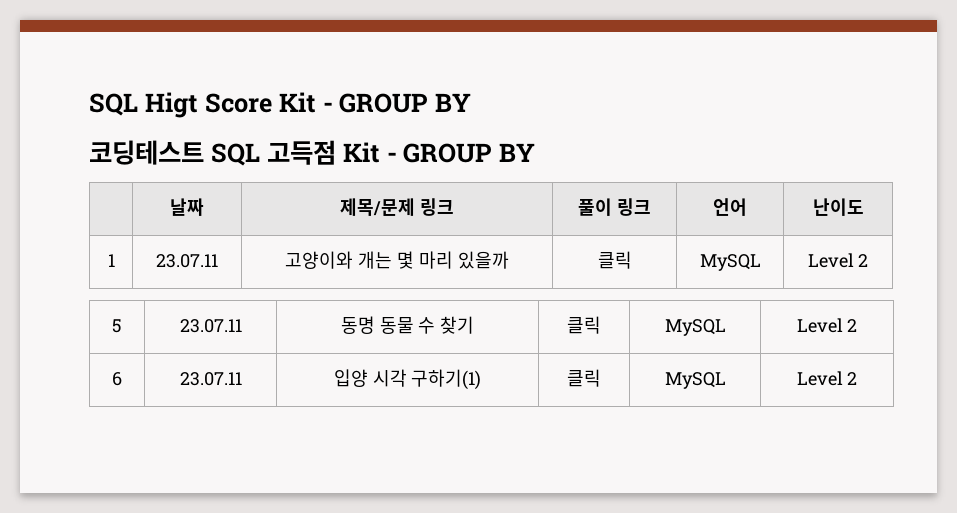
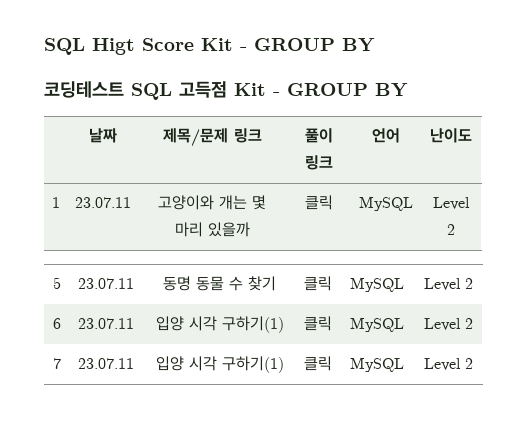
+ 7 | 23.07.11 | 입양 시각 구하기(1) | 클릭 | MySQL | Level 2

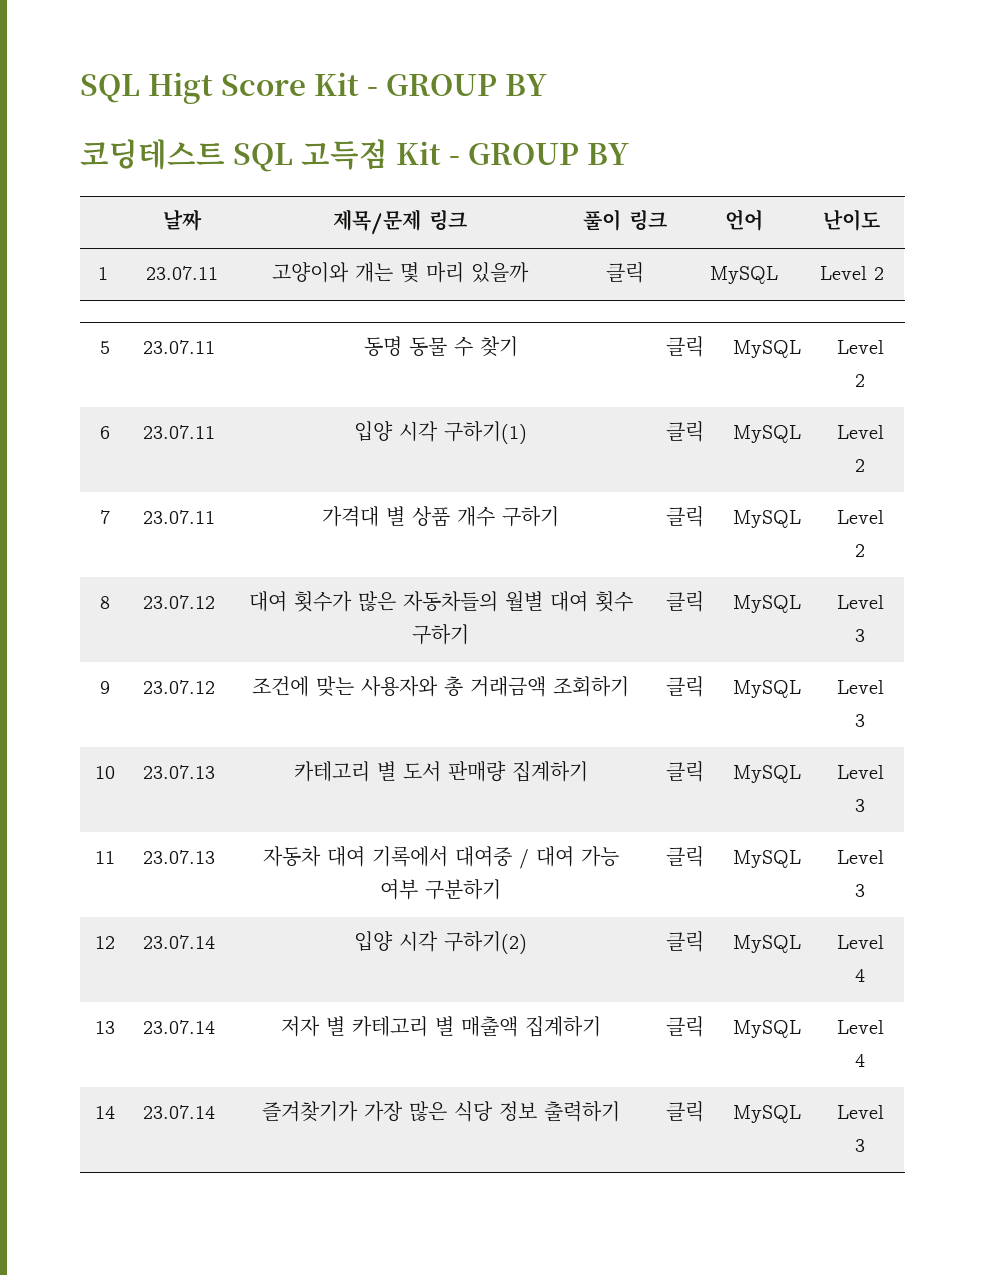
- 7 | 23.07.11 | 입양 시각 구하기(1) | 클릭 | MySQL | Level 2
+ 7 | 23.07.11 | 가격대 별 상품 개수 구하기 | 클릭 | MySQL | Level 2
+ 8 | 23.07.12 | 대여 횟수가 많은 자동차들의 월별 대여 횟수 구하기 | 클릭 | MySQL | Level 3
+ 9 | 23.07.12 | 조건에 맞는 사용자와 총 거래금액 조회하기 | 클릭 | MySQL | Level 3
+ 10 | 23.07.13 | 카테고리 별 도서 판매량 집계하기 | 클릭 | MySQL | Level 3
+ 11 | 23.07.13 | 자동차 대여 기록에서 대여중 / 대여 가능 여부 구분하기 | 클릭 | MySQL | Level 3
+ 12 | 23.07.14 | 입양 시각 구하기(2) | 클릭 | MySQL | Level 4
+ 13 | 23.07.14 | 저자 별 카테고리 별 매출액 집계하기 | 클릭 | MySQL | Level 4
+ 14 | 23.07.14 | 즐겨찾기가 가장 많은 식당 정보 출력하기 | 클릭 | MySQL | Level 3

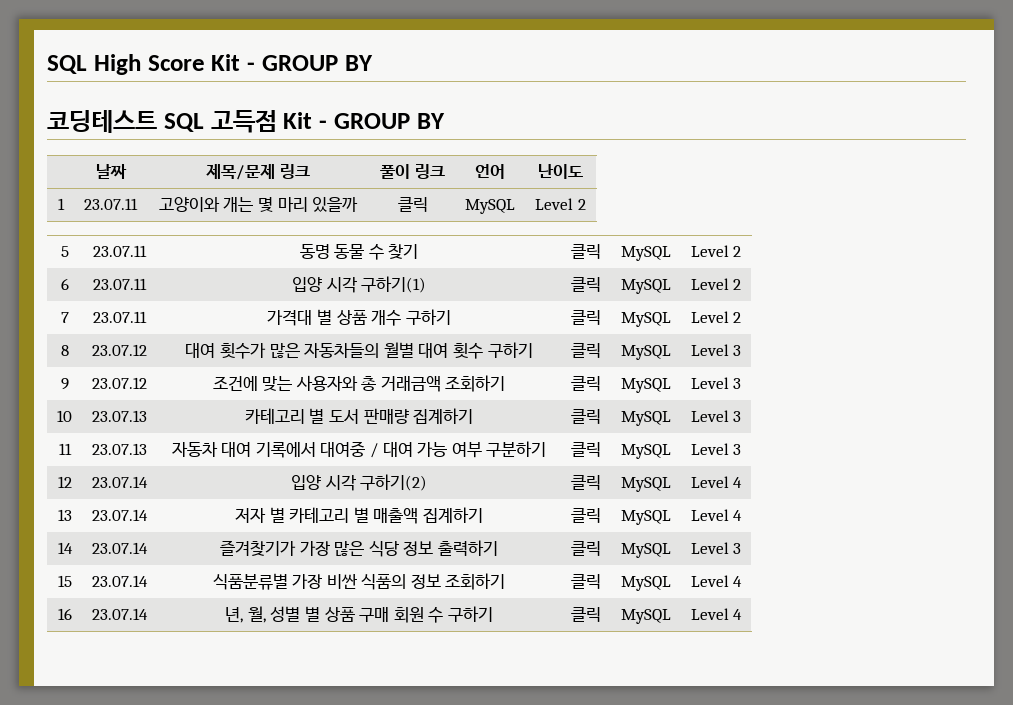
- SQL Higt Score Kit - GROUP BY
+ SQL High Score Kit - GROUP BY
+ 15 | 23.07.14 | 식품분류별 가장 비싼 식품의 정보 조회하기 | 클릭 | MySQL | Level 4
+ 16 | 23.07.14 | 년, 월, 성별 별 상품 구매 회원 수 구하기 | 클릭 | MySQL | Level 4

